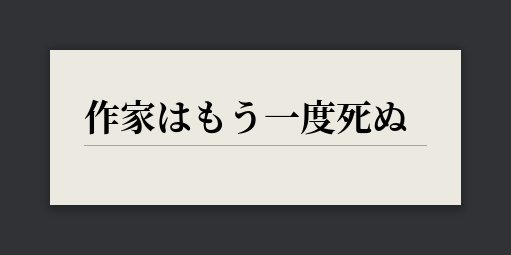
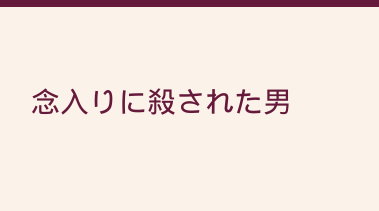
- 作家はもう一度死ぬ
+ 念入りに殺された男

